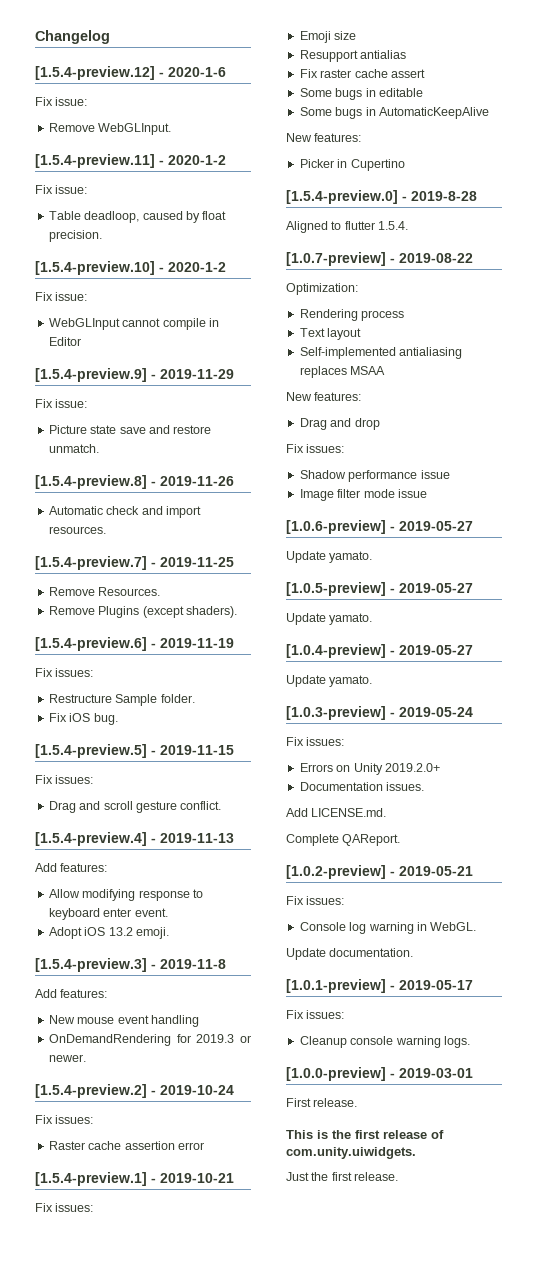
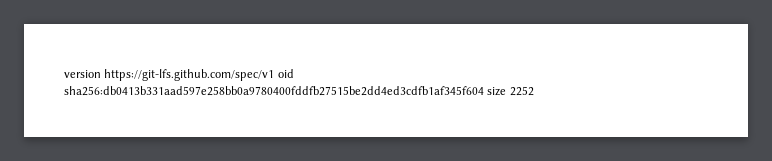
- Changelog
- [1.5.4-preview.12] - 2020-1-6
- Fix issue:
- Remove WebGLInput.
- [1.5.4-preview.11] - 2020-1-2
- Fix issue:
- Table deadloop, caused by float precision.
- [1.5.4-preview.10] - 2020-1-2
- Fix issue:
- WebGLInput cannot compile in Editor
- [1.5.4-preview.9] - 2019-11-29
- Fix issue:
- Picture state save and restore unmatch.
- [1.5.4-preview.8] - 2019-11-26
- Automatic check and import resources.
- [1.5.4-preview.7] - 2019-11-25
- Remove Resources.
- Remove Plugins (except shaders).
- [1.5.4-preview.6] - 2019-11-19
- Fix issues:
- Restructure Sample folder.
- Fix iOS bug.
- [1.5.4-preview.5] - 2019-11-15
- Fix issues:
- Drag and scroll gesture conflict.
- [1.5.4-preview.4] - 2019-11-13
- Add features:
- Allow modifying response to keyboard enter event.
- Adopt iOS 13.2 emoji.
- [1.5.4-preview.3] - 2019-11-8
- Add features:
- New mouse event handling
- OnDemandRendering for 2019.3 or newer.
- [1.5.4-preview.2] - 2019-10-24
- Fix issues:
- Raster cache assertion error
- [1.5.4-preview.1] - 2019-10-21
- Fix issues:
- Emoji size
- Resupport antialias
- Fix raster cache assert
- Some bugs in editable
- Some bugs in AutomaticKeepAlive
- New features:
- Picker in Cupertino
- [1.5.4-preview.0] - 2019-8-28
- Aligned to flutter 1.5.4.
- [1.0.7-preview] - 2019-08-22
- Optimization:
- Rendering process
- Text layout
- Self-implemented antialiasing replaces MSAA
- New features:
- Drag and drop
- Fix issues:
- Shadow performance issue
- Image filter mode issue
- [1.0.6-preview] - 2019-05-27
- Update yamato.
- [1.0.5-preview] - 2019-05-27
- Update yamato.
- [1.0.4-preview] - 2019-05-27
- Update yamato.
- [1.0.3-preview] - 2019-05-24
- Fix issues:
- Errors on Unity 2019.2.0+
- Documentation issues.
- Add LICENSE.md.
- Complete QAReport.
- [1.0.2-preview] - 2019-05-21
- Fix issues:
- Console log warning in WebGL.
- Update documentation.
- [1.0.1-preview] - 2019-05-17
- Fix issues:
- Cleanup console warning logs.
- [1.0.0-preview] - 2019-03-01
- First release.
- This is the first release of com.unity.uiwidgets.
- Just the first release.
+ version https://git-lfs.github.com/spec/v1 oid sha256:db0413b331aad597e258bb0a9780400fddfb27515be2dd4ed3cdfb1af345f604 size 2252

